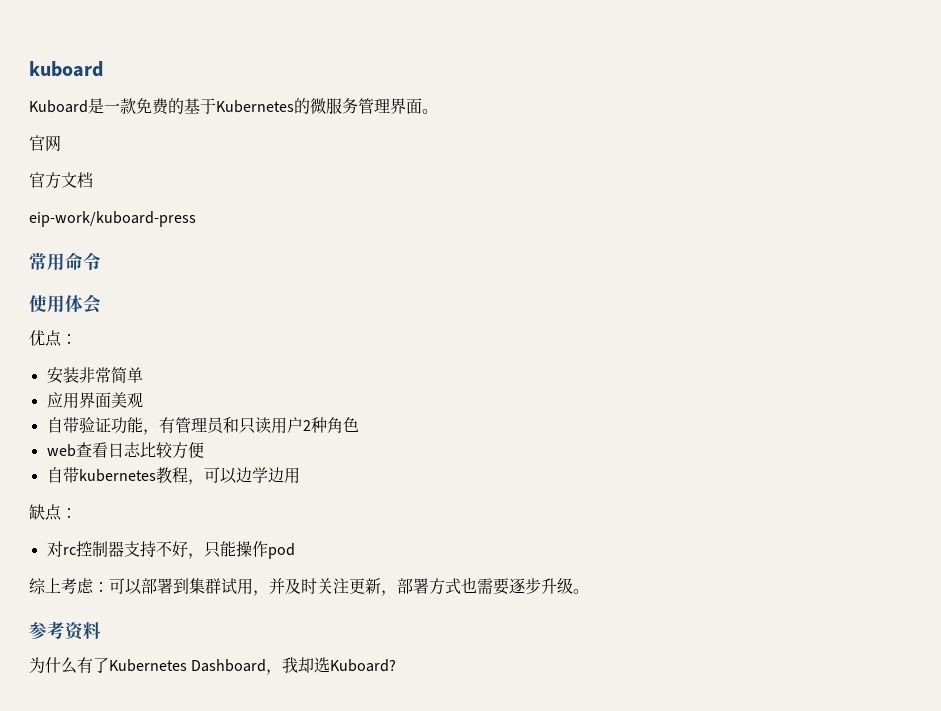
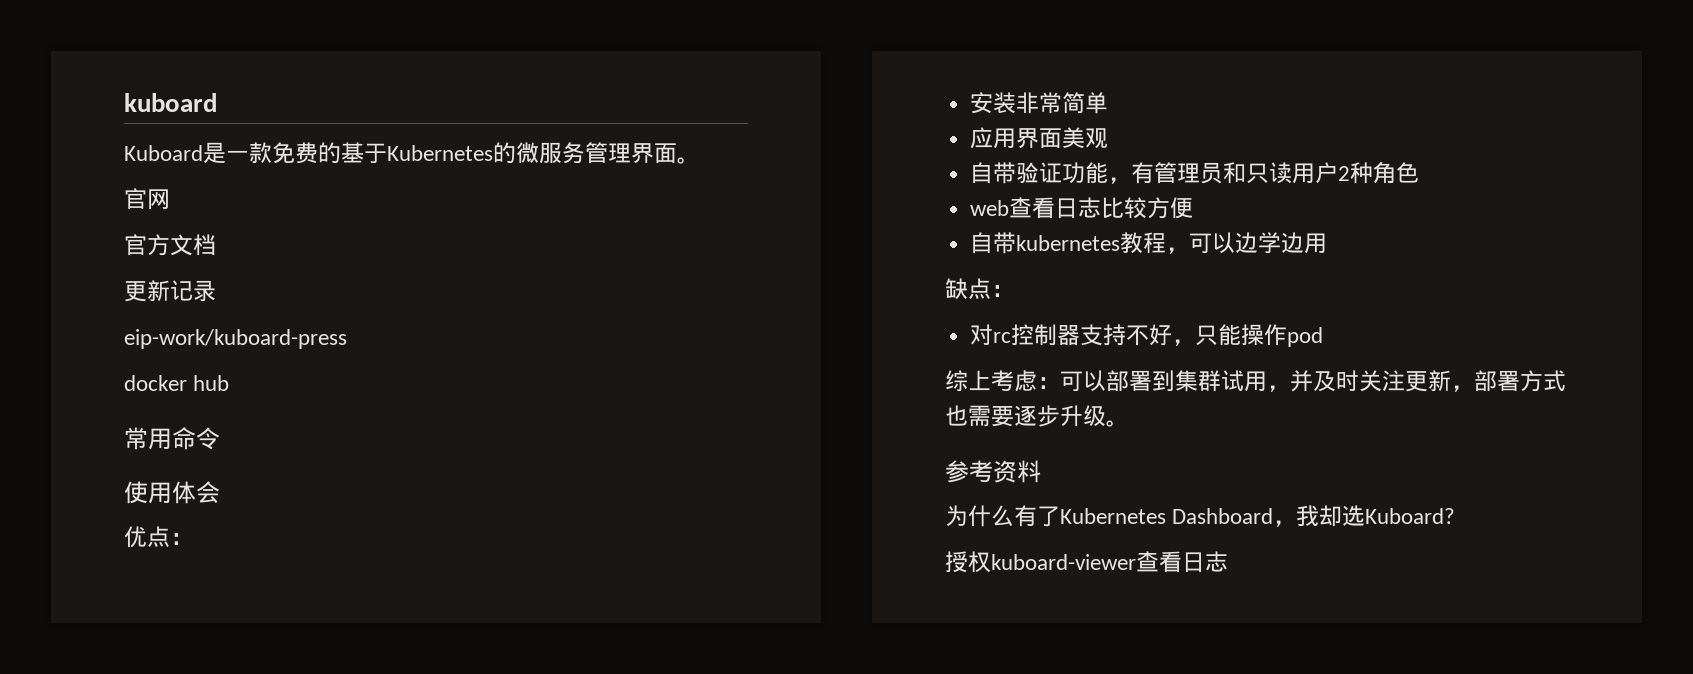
+ 更新记录
+ docker hub
+ 授权kuboard-viewer查看日志

